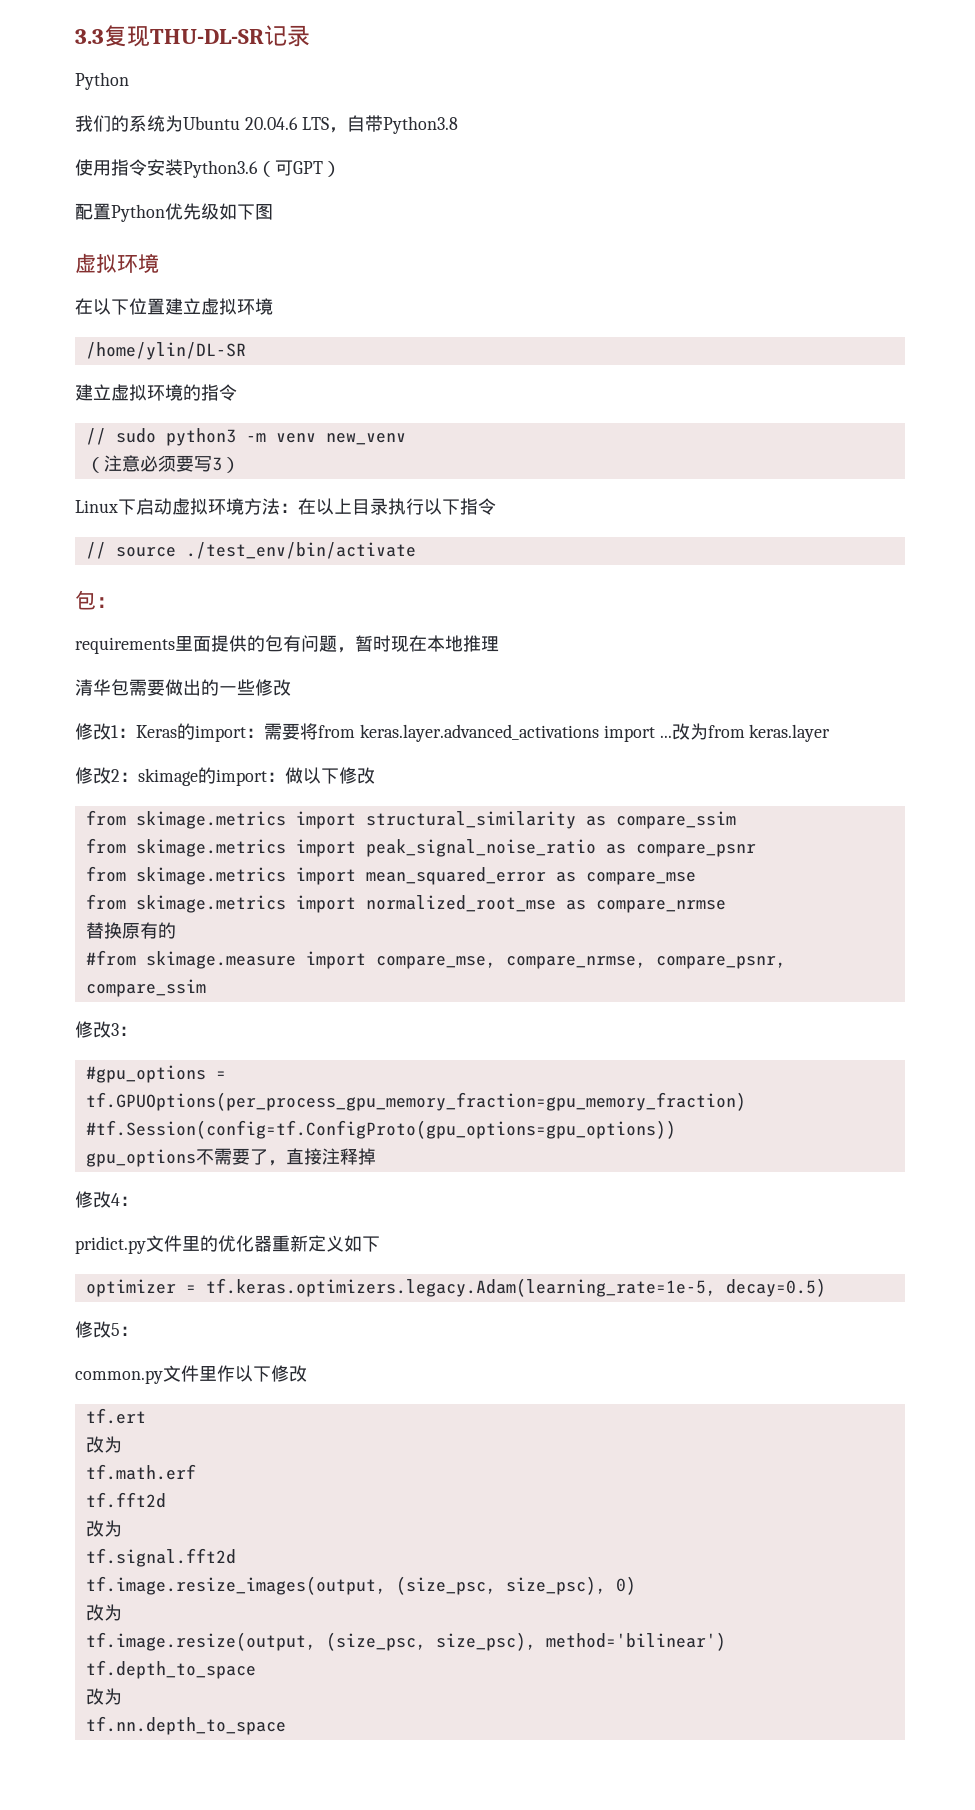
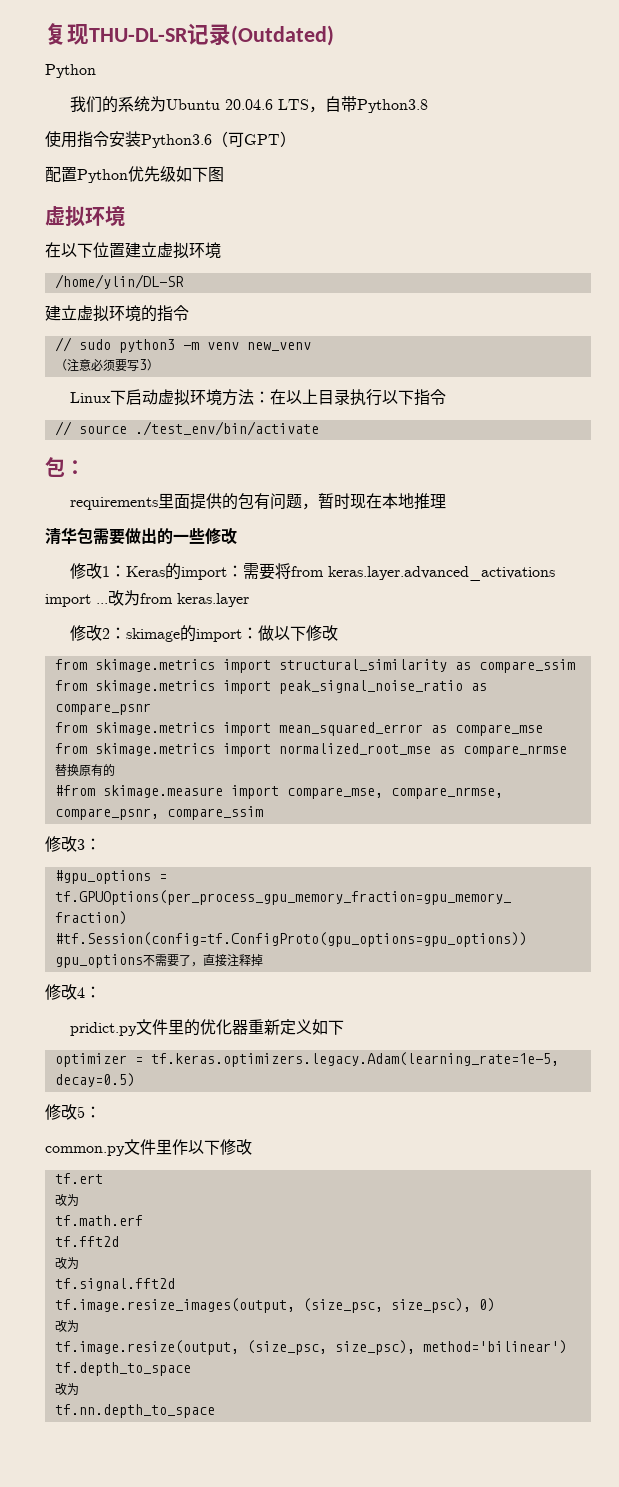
- 3.3复现THU-DL-SR记录
+ 复现THU-DL-SR记录(Outdated)

